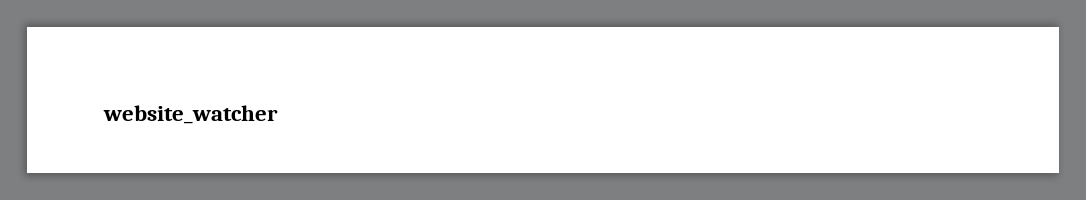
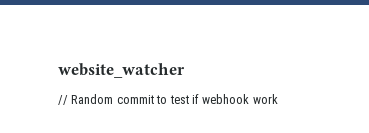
+ // Random commit to test if webhook work

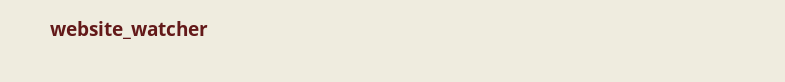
- // Random commit to test if webhook work

